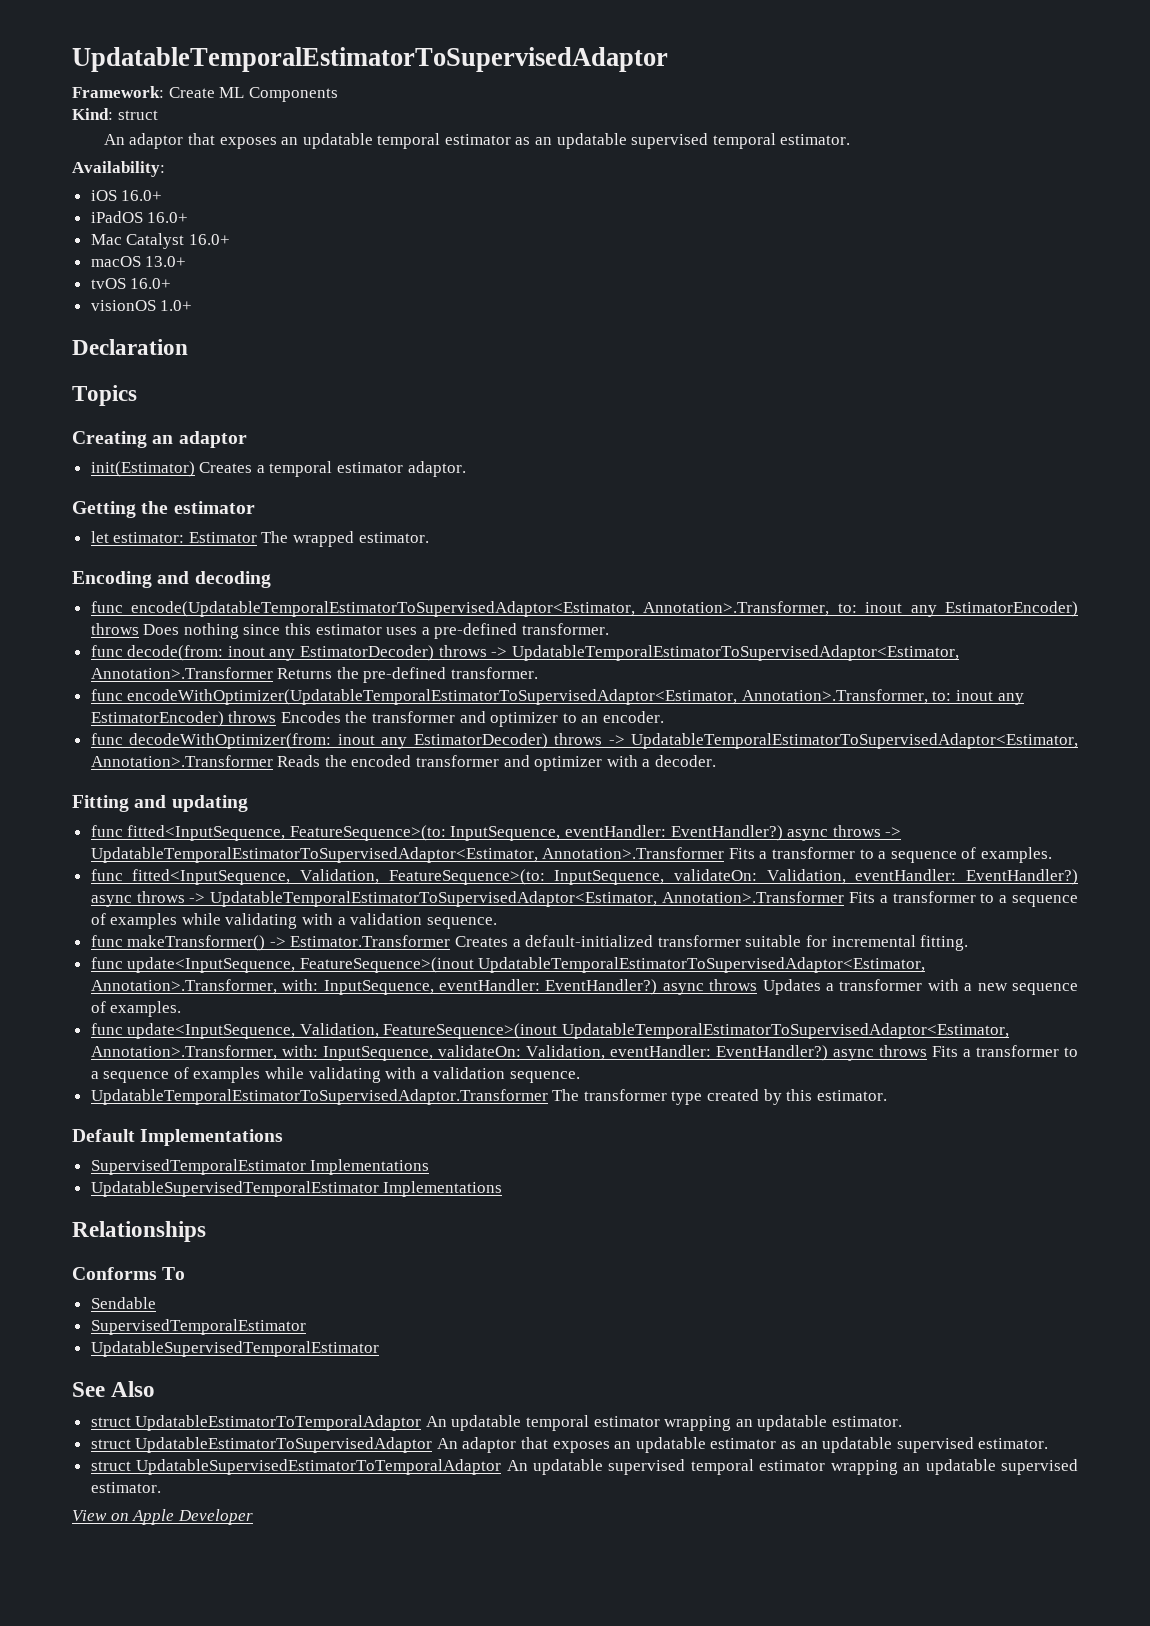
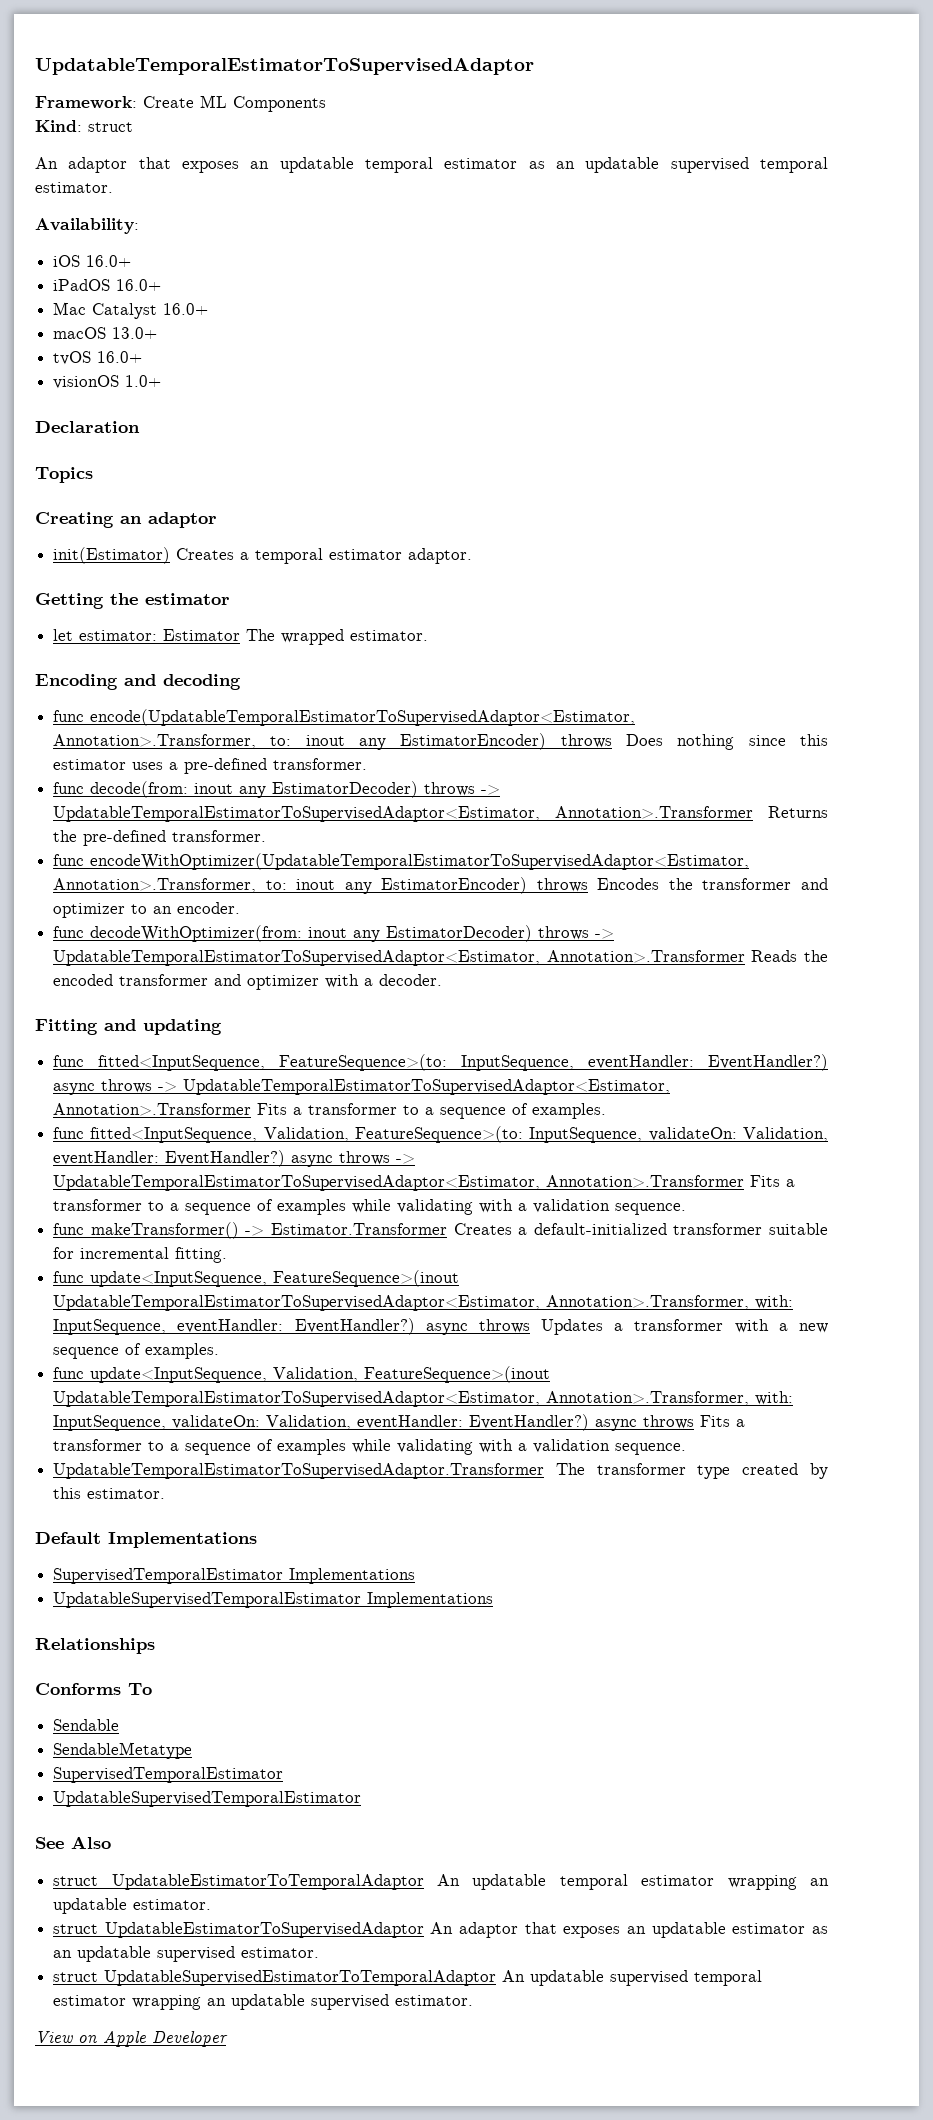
+ SendableMetatype

